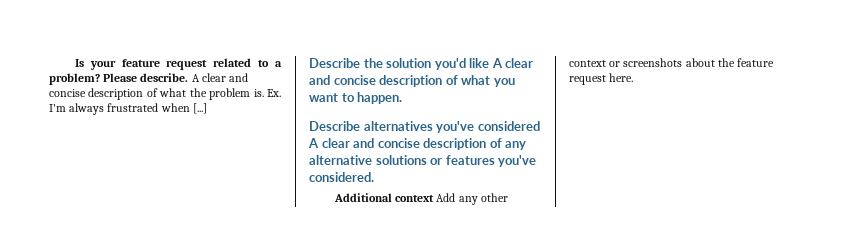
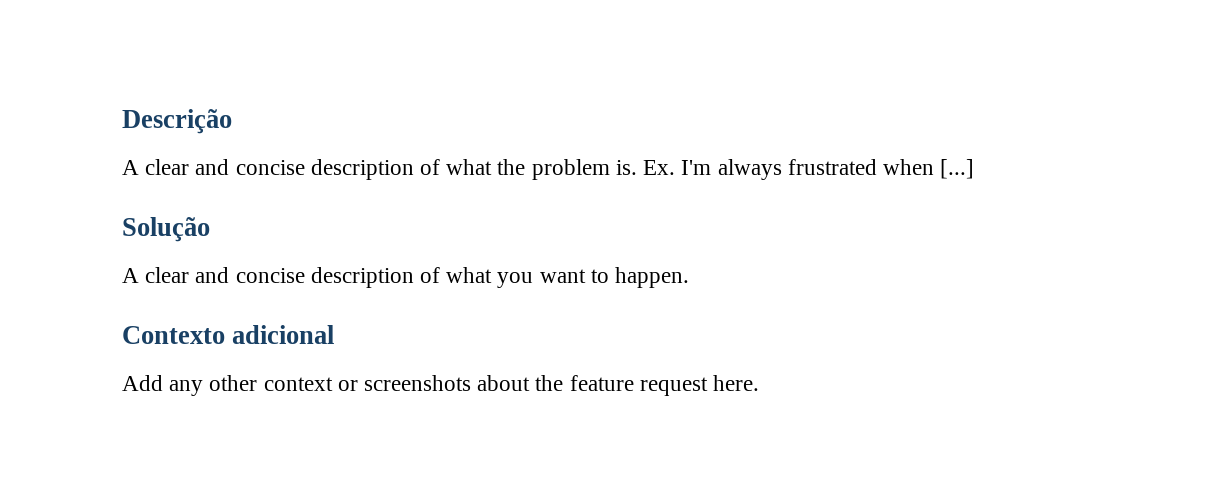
- Is your feature request related to a problem? Please describe. A clear and concise description of what the problem is.
+ Descrição
+ A clear and concise description of what the problem is.
- Describe the solution you'd like A clear and concise description of what you want to happen.
+ Solução
+ A clear and concise description of what you want to happen.
- Describe alternatives you've considered A clear and concise description of any alternative solutions or features you've considered.
- Additional context Add any other context or screenshots about the feature request here.
+ Contexto adicional
+ Add any other context or screenshots about the feature request here.

